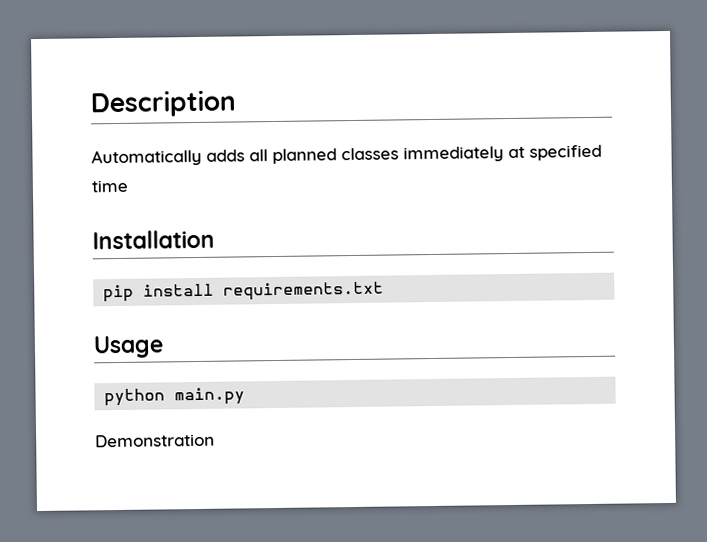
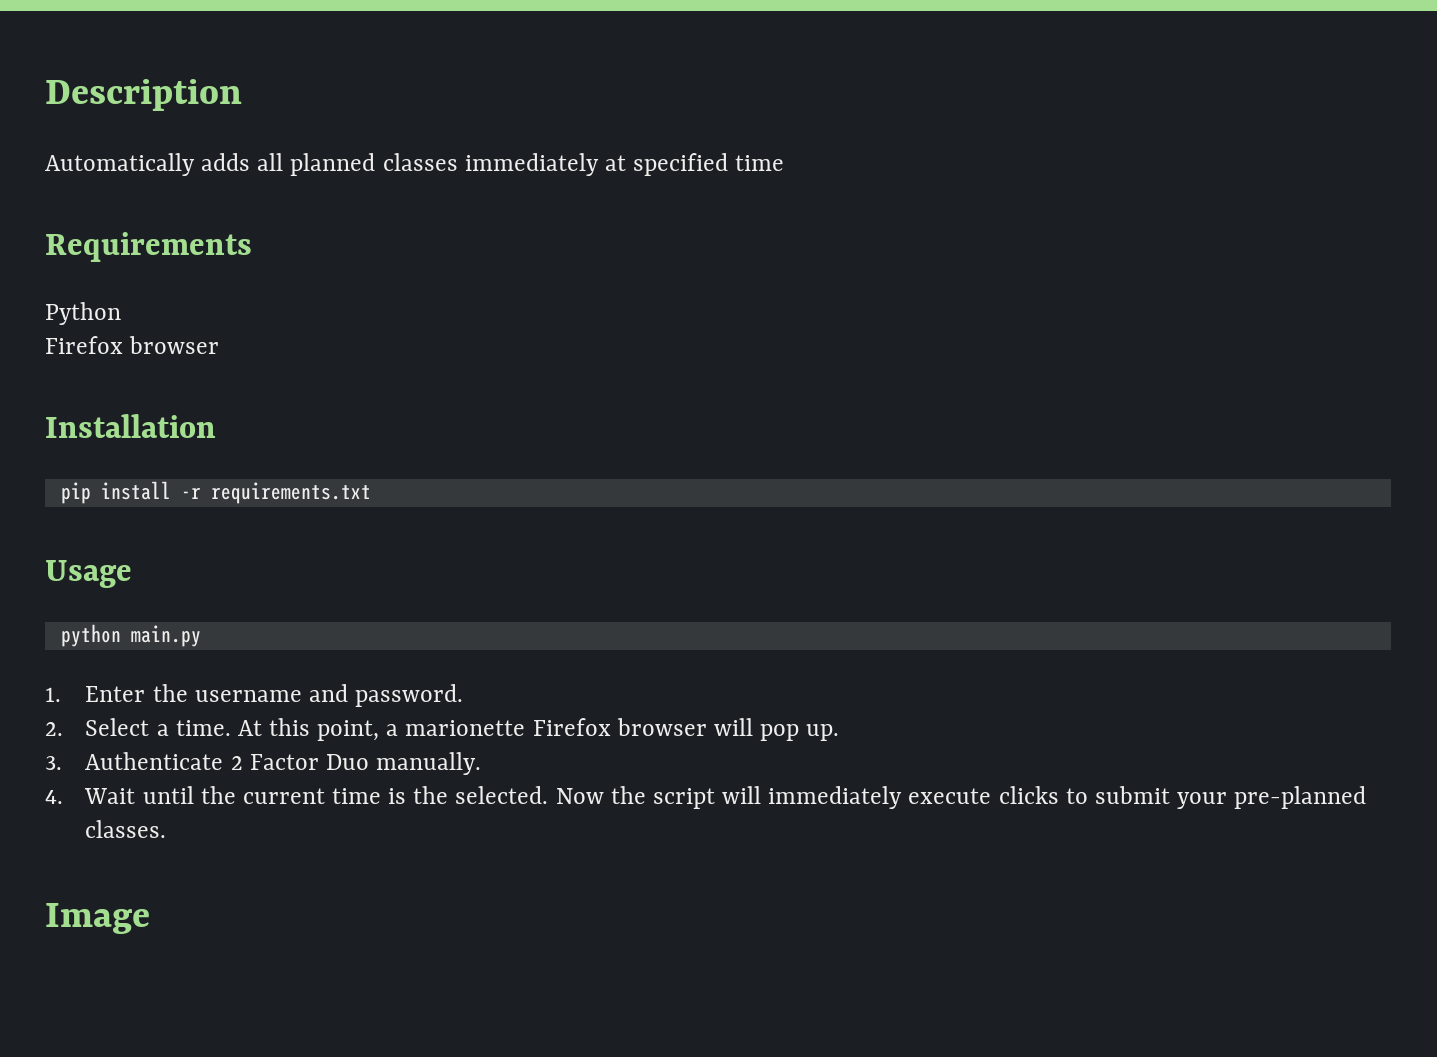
+ Requirements
+ Python
+ Firefox browser
- pip install requirements.txt
+ pip install -r requirements.txt
- Demonstration
+ 1. Enter the username and password.
+ 2. Select a time. At this point, a marionette Firefox browser will pop up.
+ 3. Authenticate 2 Factor Duo manually.
+ 4. Wait until the current time is the selected. Now the script will immediately execute clicks to submit your pre-planned classes.
+ Image

